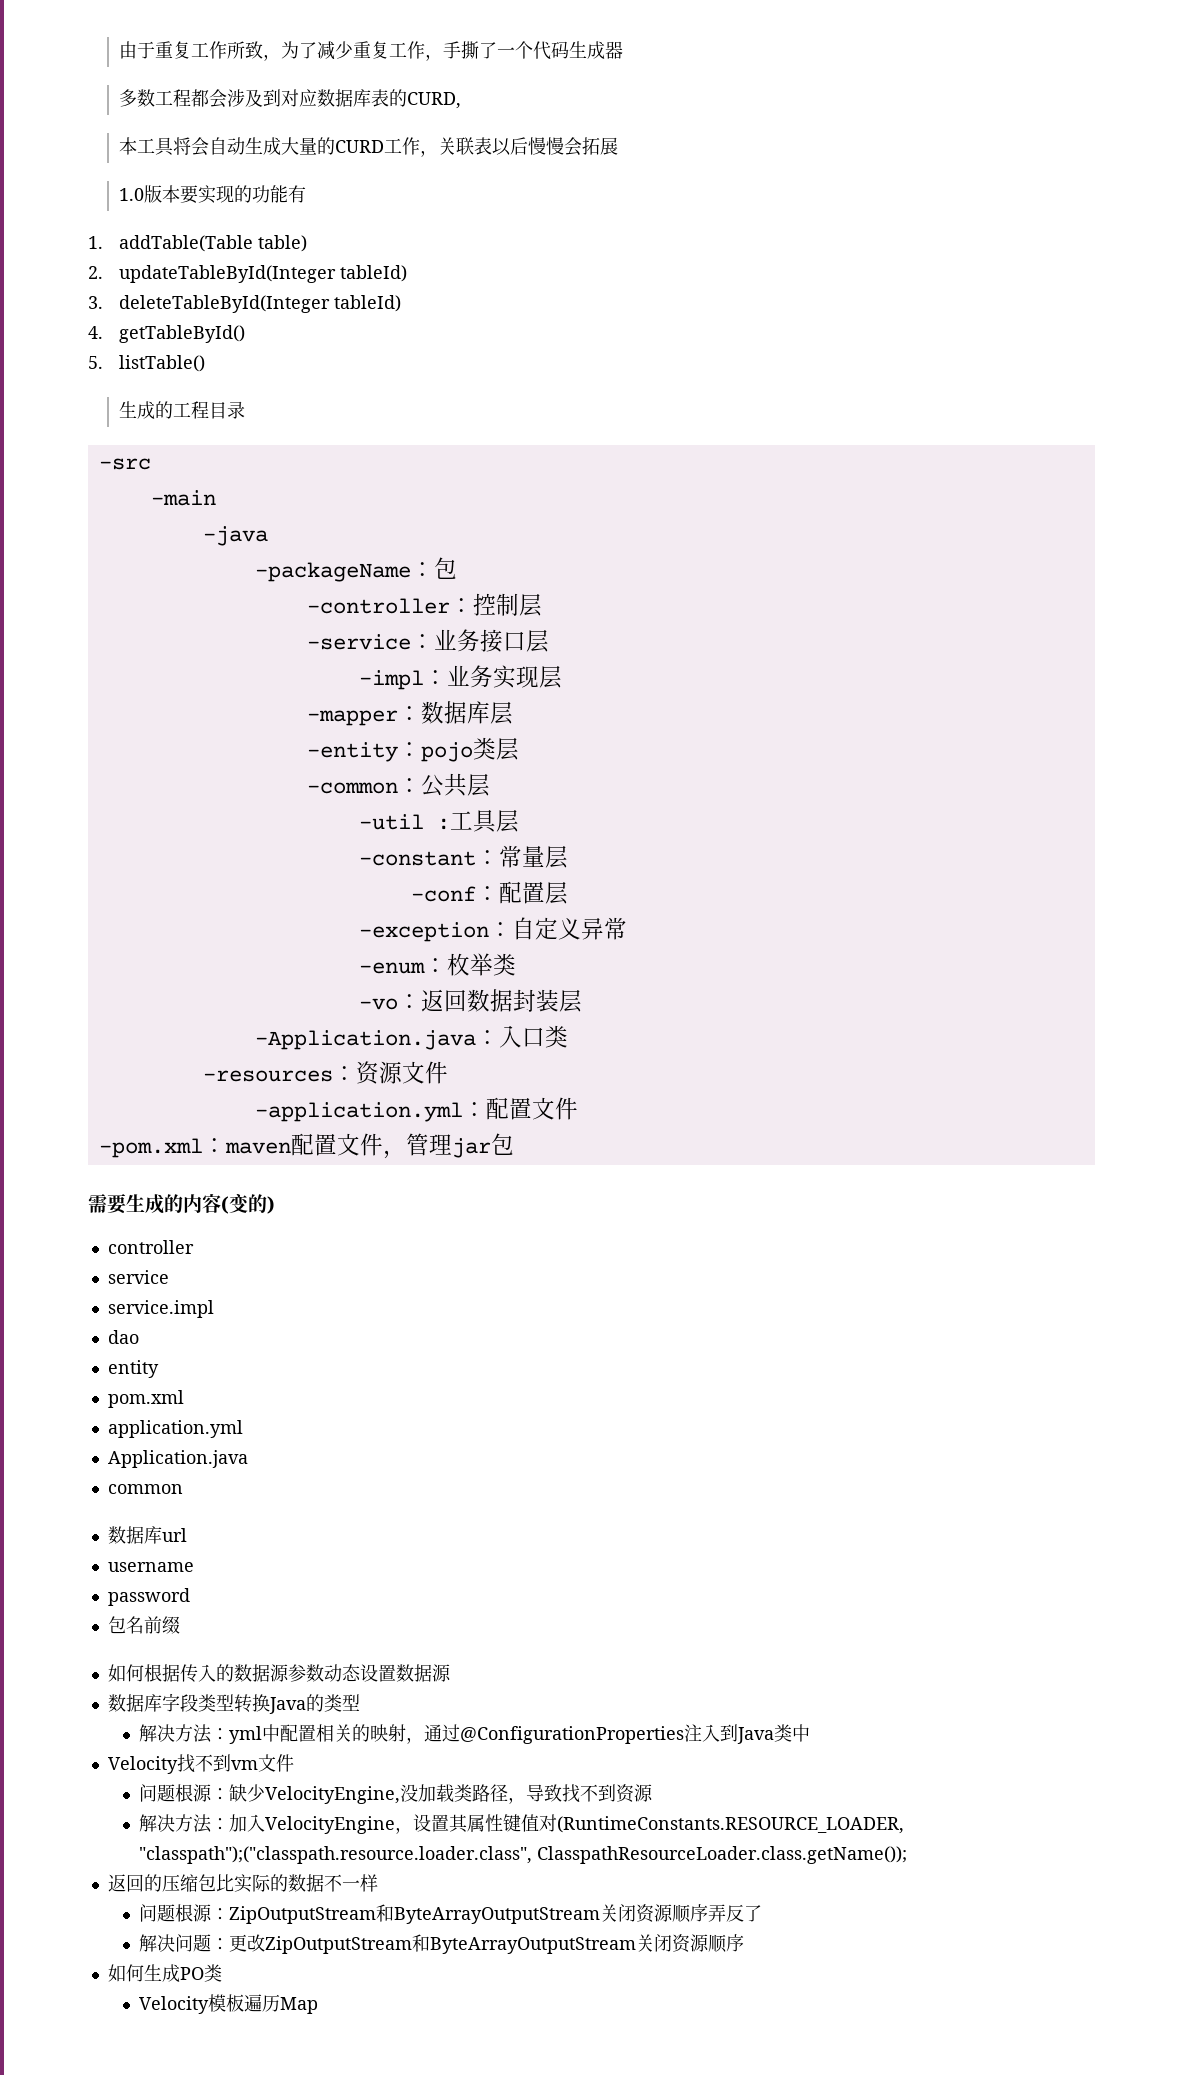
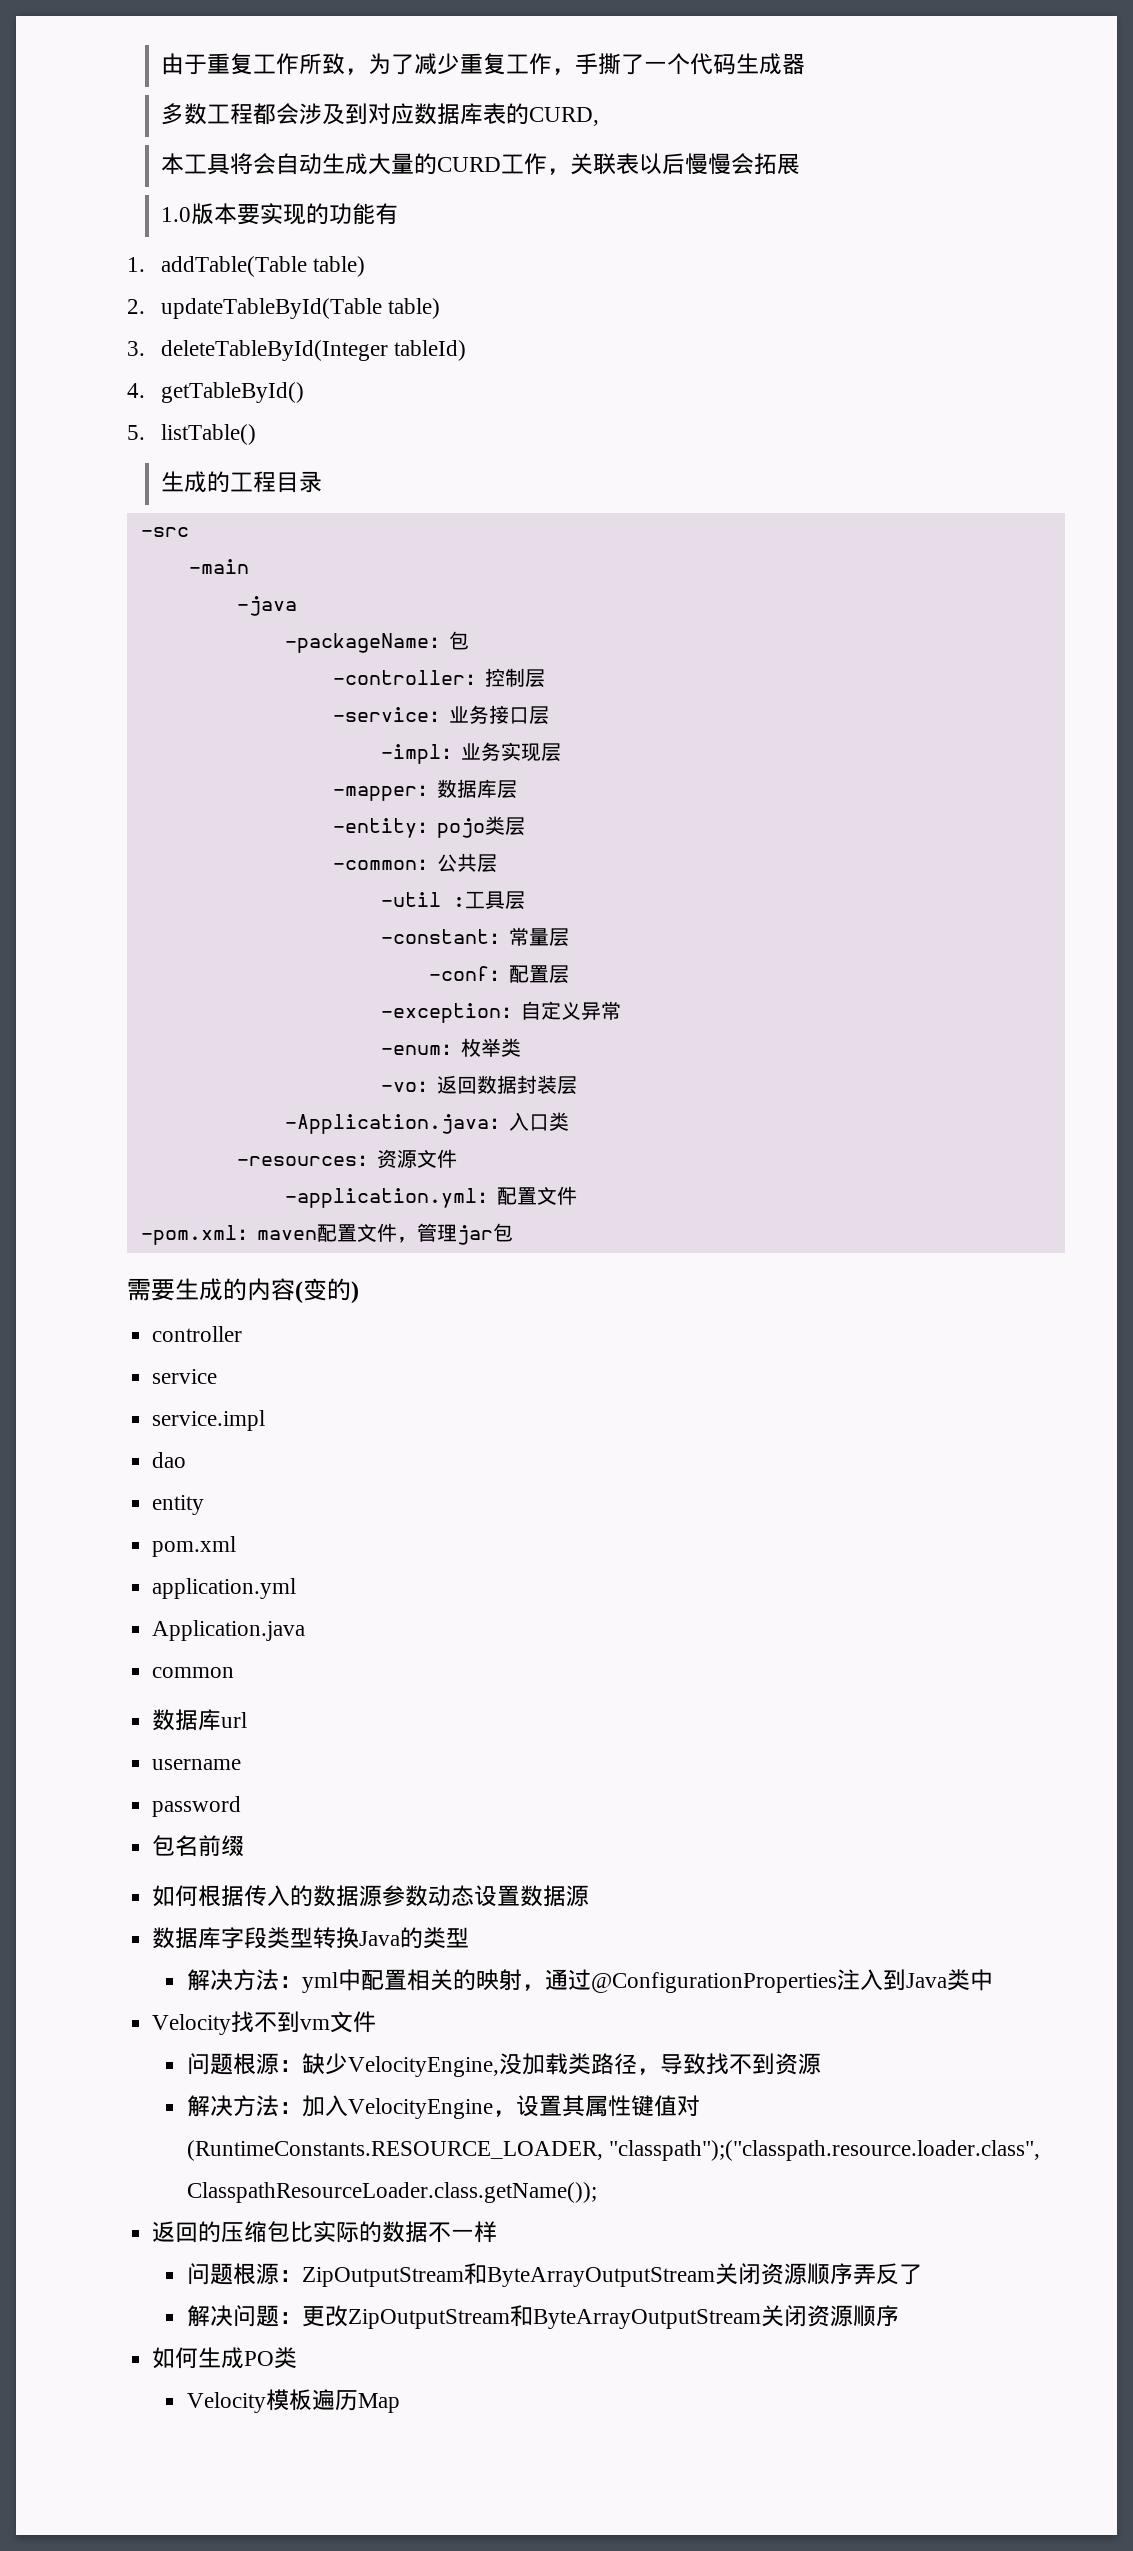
- 2. updateTableById(Integer tableId)
+ 2. updateTableById(Table table)

